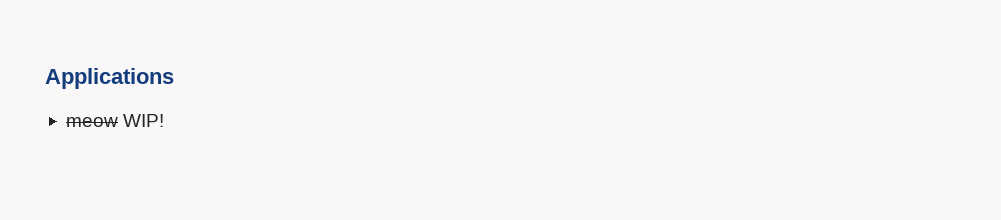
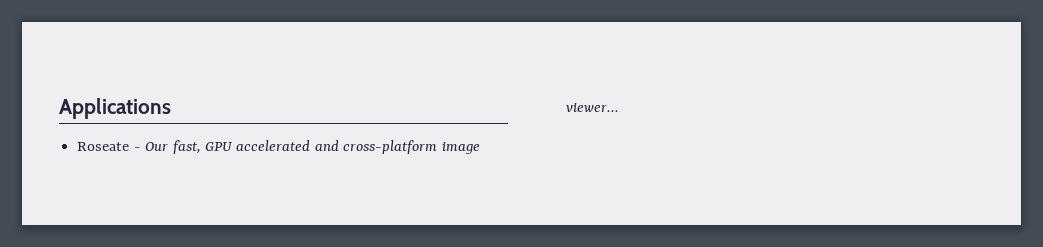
- meow WIP!
+ Roseate - Our fast, GPU accelerated and cross-platform image viewer...

